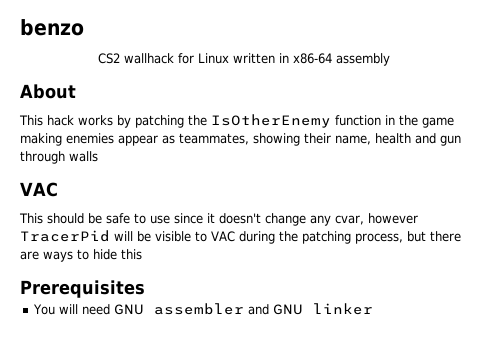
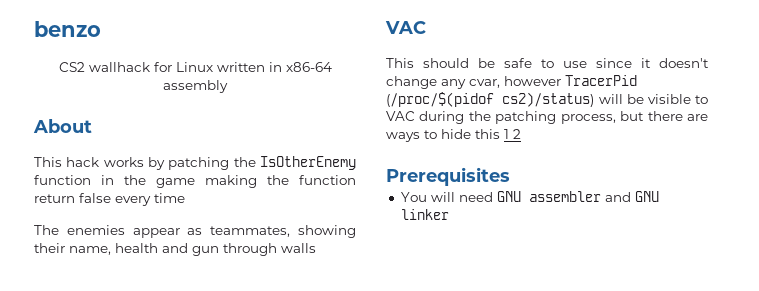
- This hack works by patching the IsOtherEnemy function in the game making enemies appear as teammates, showing their name, health and gun through walls
+ This hack works by patching the IsOtherEnemy function in the game making the function return false every time
+ The enemies appear as teammates, showing their name, health and gun through walls
- This should be safe to use since it doesn't change any cvar, however TracerPid will be visible to VAC during the patching process, but there are ways to hide this
+ This should be safe to use since it doesn't change any cvar, however TracerPid (/proc/$(pidof cs2)/status) will be visible to VAC during the patching process, but there are ways to hide this 1 2

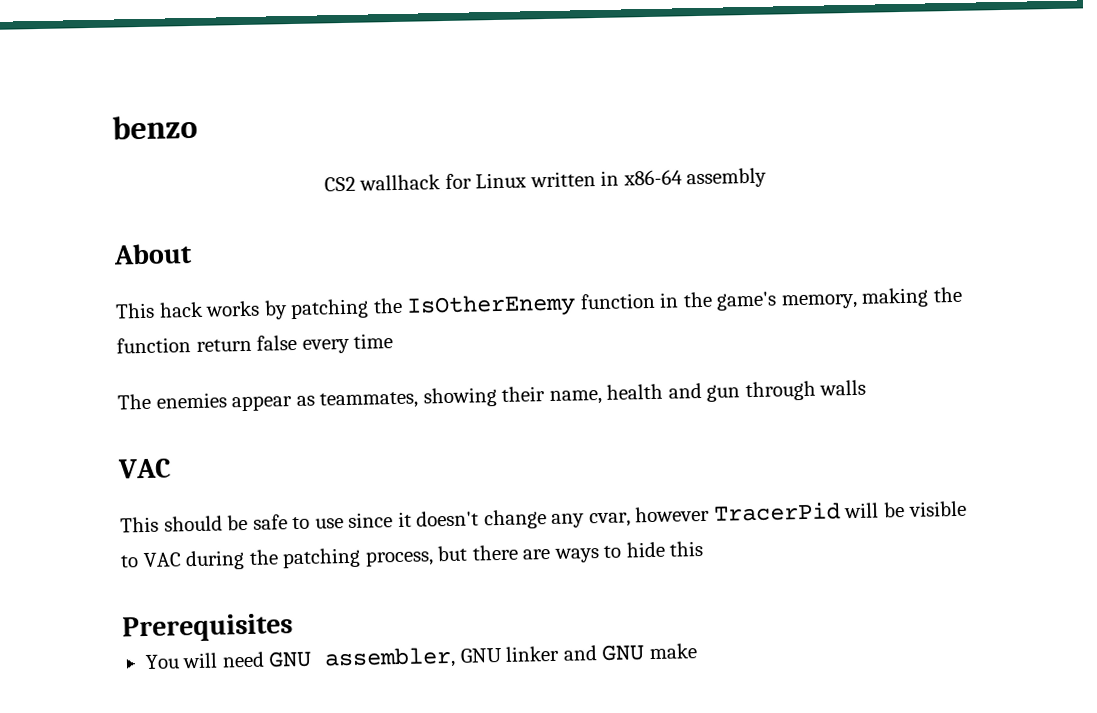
- This hack works by patching the IsOtherEnemy function in the game making the function return false every time
+ This hack works by patching the IsOtherEnemy function in the game's memory, making the function return false every time
- This should be safe to use since it doesn't change any cvar, however TracerPid (/proc/$(pidof cs2)/status) will be visible to VAC during the patching process, but there are ways to hide this 1 2
+ This should be safe to use since it doesn't change any cvar, however TracerPid will be visible to VAC during the patching process, but there are ways to hide this
- You will need GNU assembler and GNU linker
+ You will need GNU assembler, GNU linker and GNU make

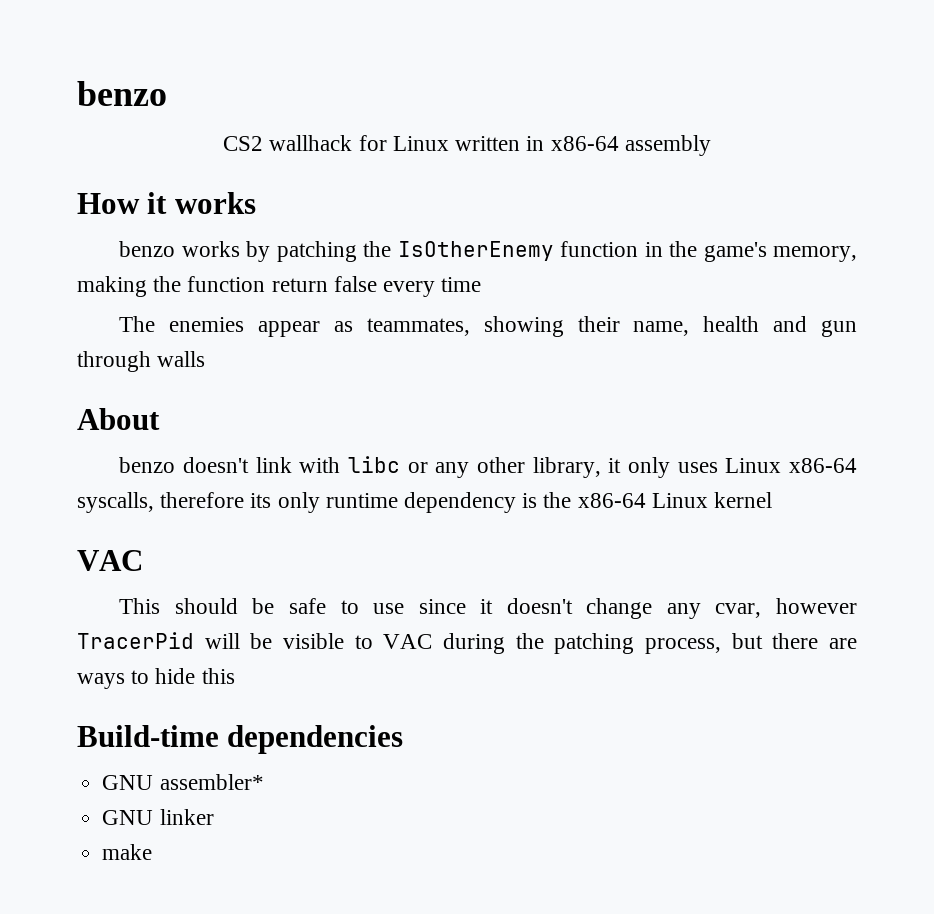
- About
- This hack works by patching the IsOtherEnemy function in the game's memory, making the function return false every time
+ How it works
+ benzo works by patching the IsOtherEnemy function in the game's memory, making the function return false every time
+ About
+ benzo doesn't link with libc or any other library, it only uses Linux x86-64 syscalls, therefore its only runtime dependency is the x86-64 Linux kernel
- Prerequisites
- You will need GNU assembler, GNU linker and GNU make
+ Build-time dependencies
+ GNU assembler*
+ GNU linker
+ make

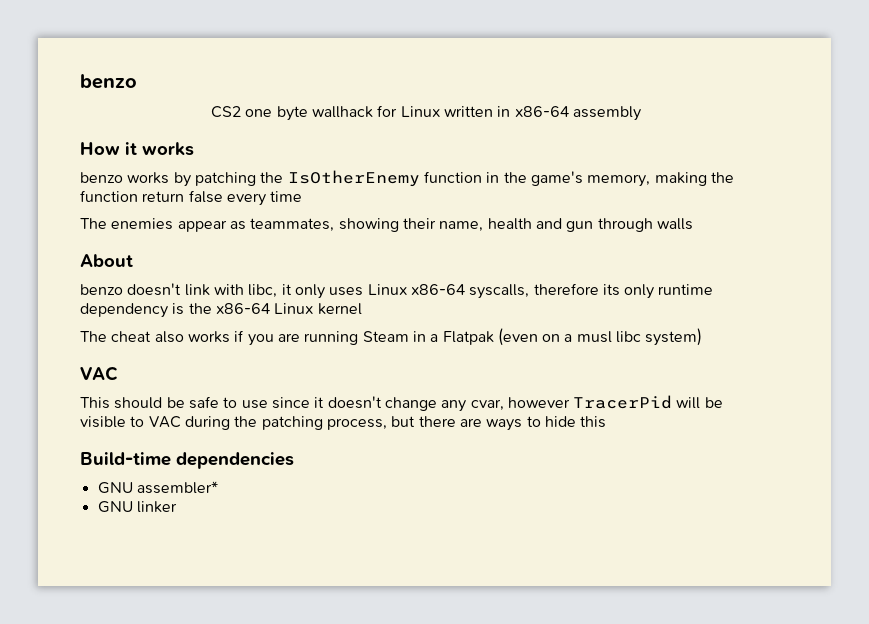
- CS2 wallhack for Linux written in x86-64 assembly
+ CS2 one byte wallhack for Linux written in x86-64 assembly
- benzo doesn't link with libc or any other library, it only uses Linux x86-64 syscalls, therefore its only runtime dependency is the x86-64 Linux kernel
+ benzo doesn't link with libc, it only uses Linux x86-64 syscalls, therefore its only runtime dependency is the x86-64 Linux kernel
+ The cheat also works if you are running Steam in a Flatpak (even on a musl libc system)
- make

